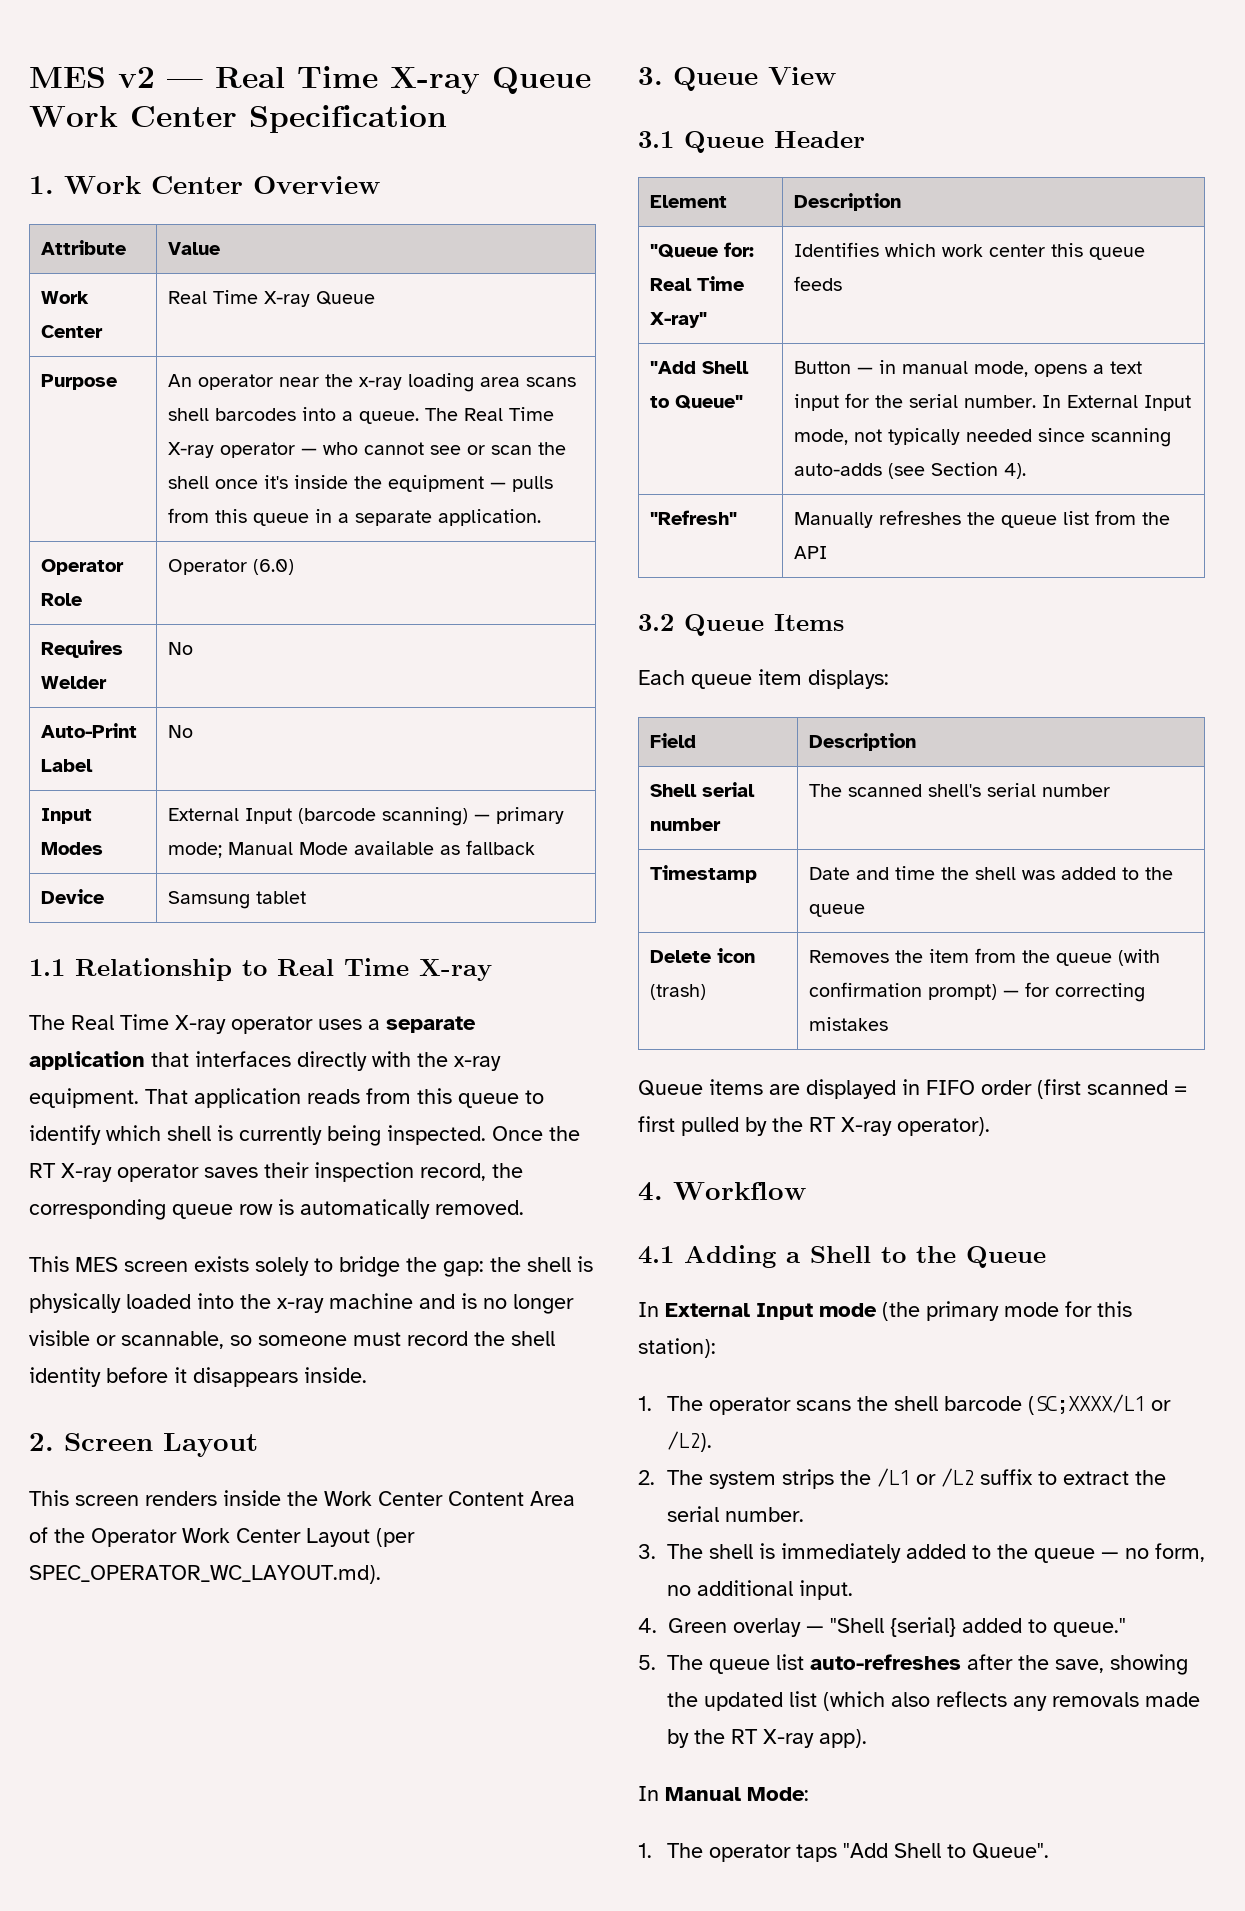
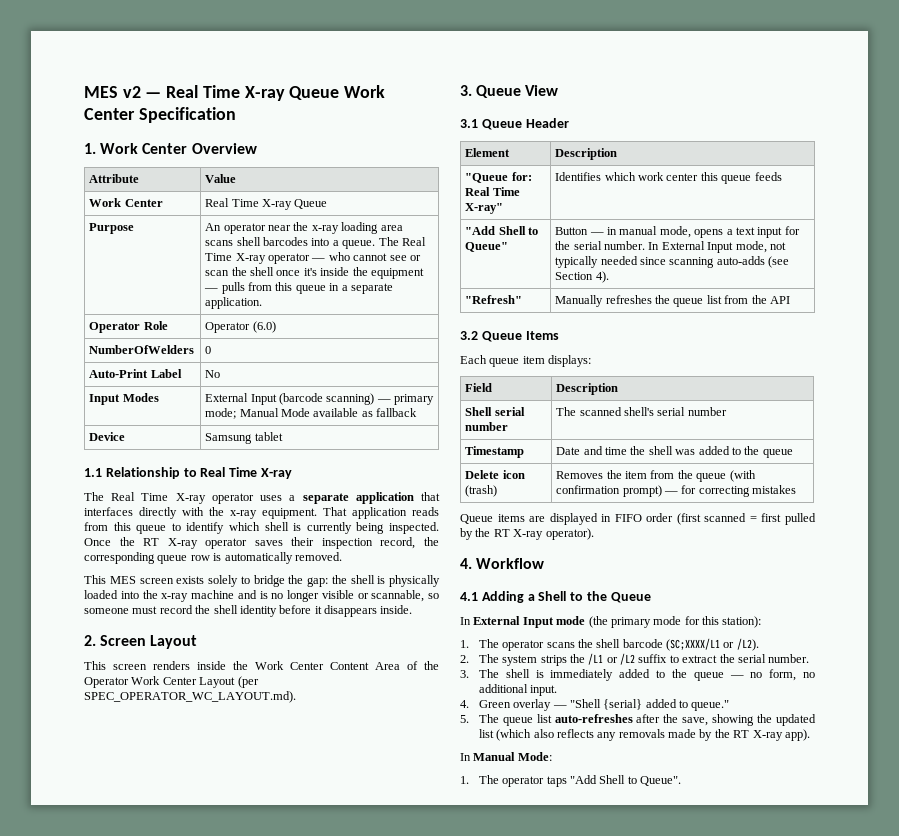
- Requires Welder | No
+ NumberOfWelders | 0

